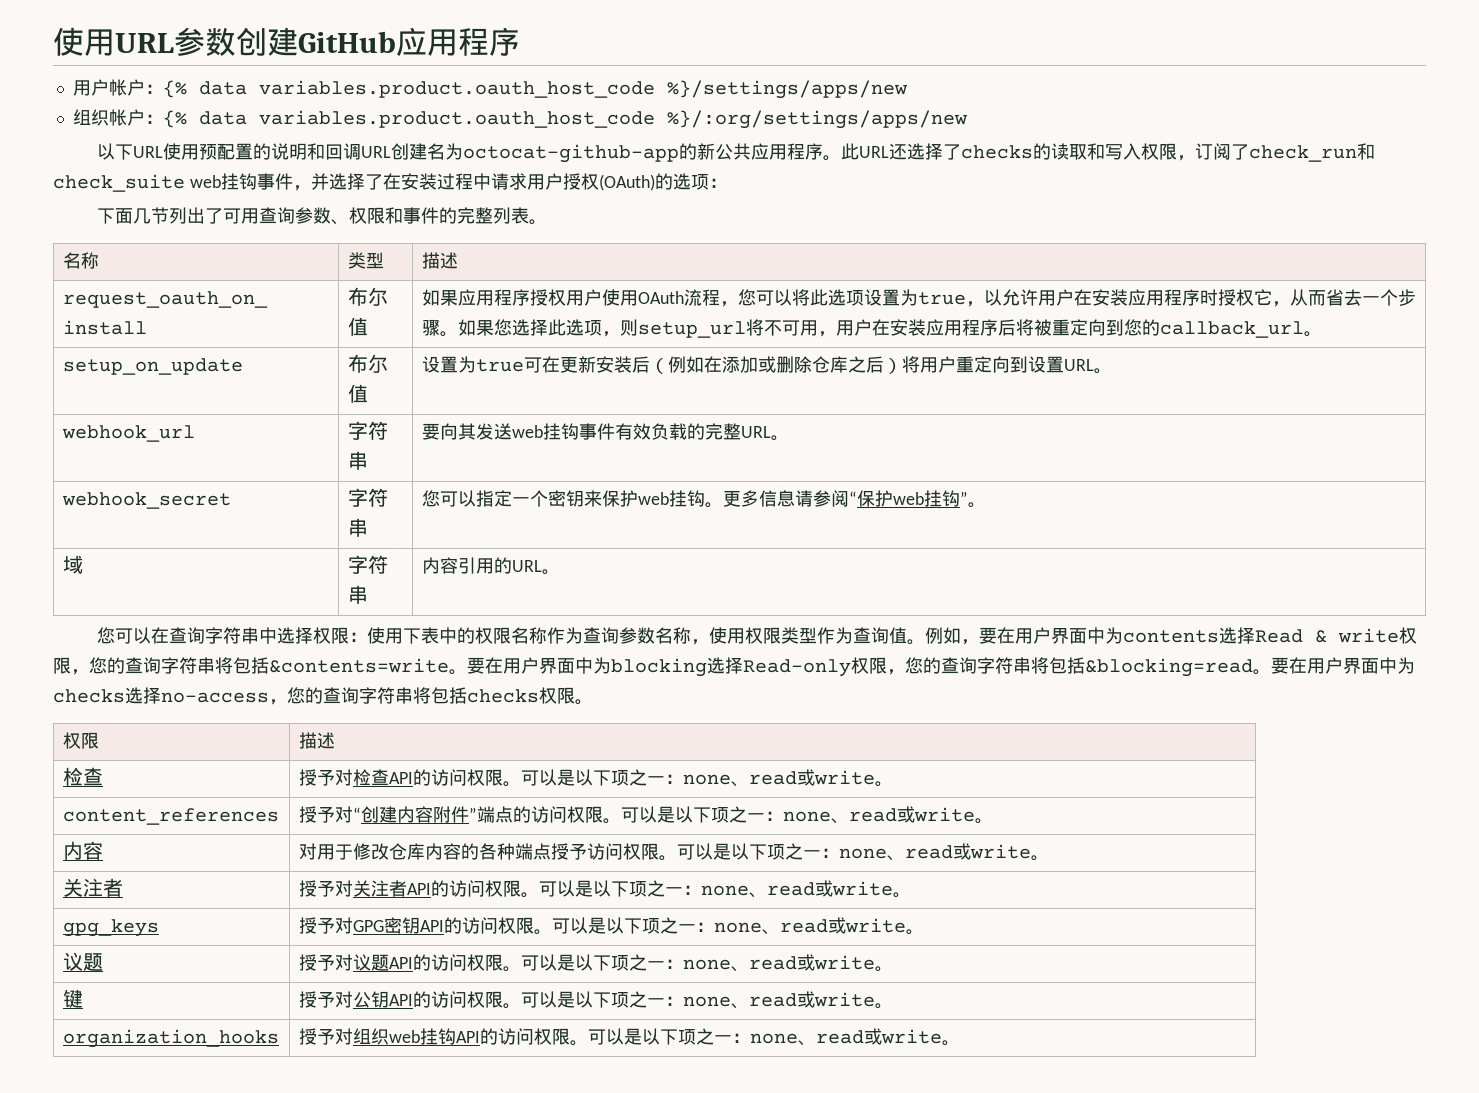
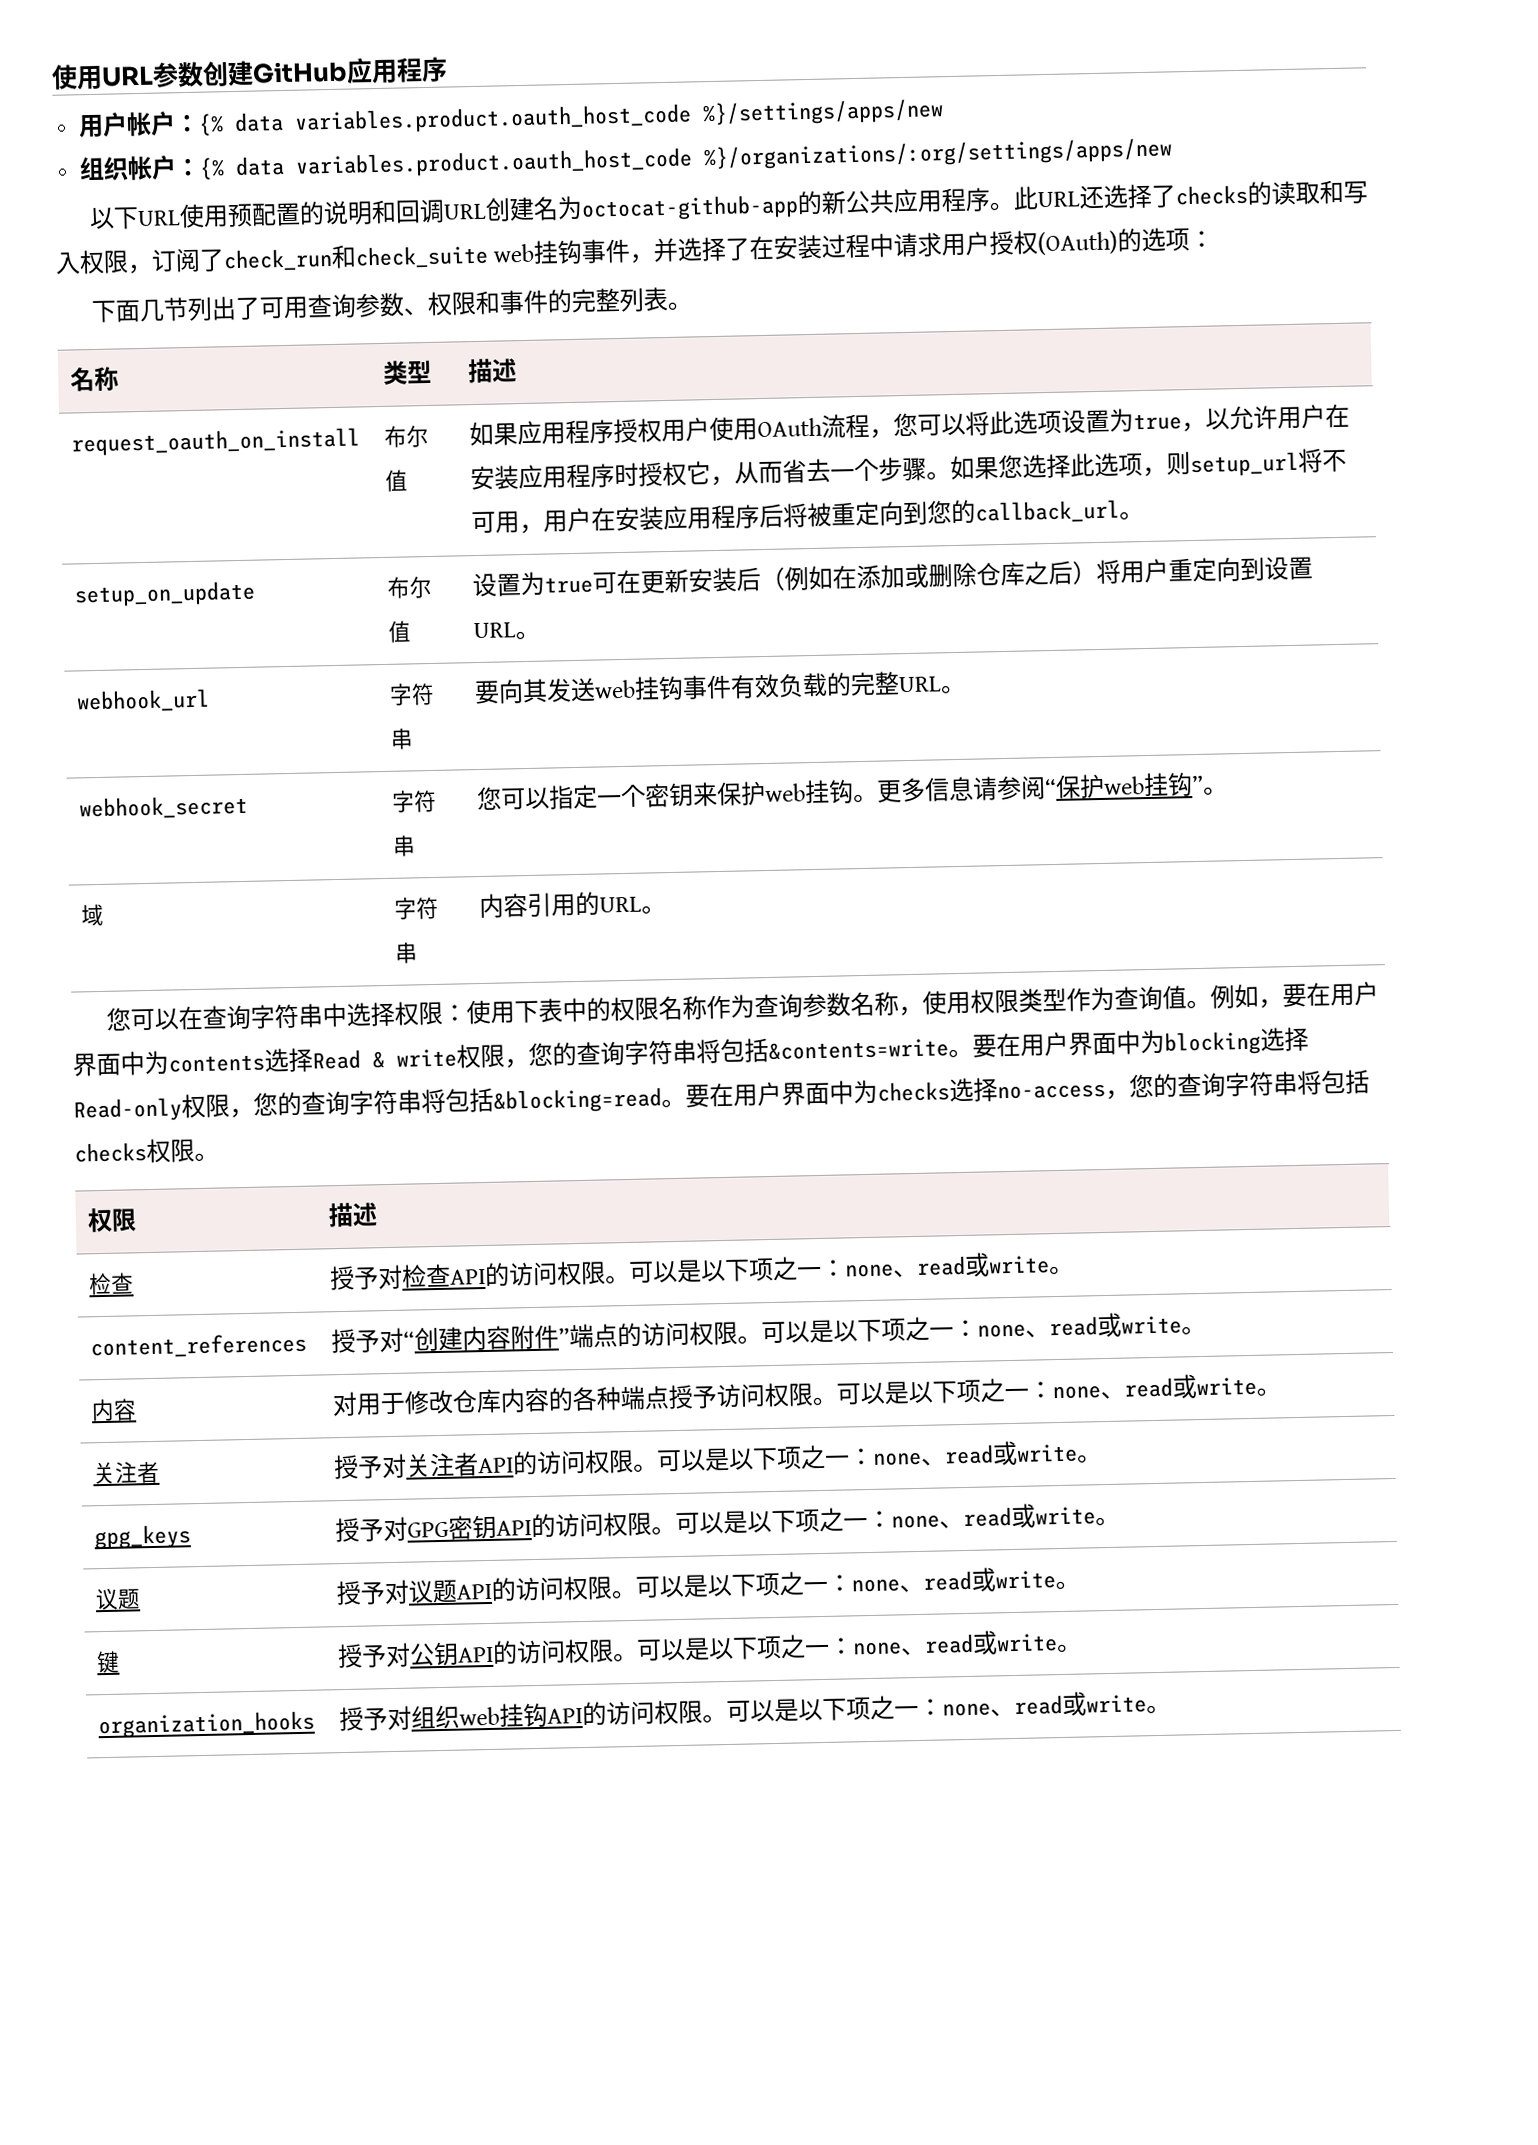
- 组织帐户：{% data variables.product.oauth_host_code %}/:org/settings/apps/new
+ 组织帐户：{% data variables.product.oauth_host_code %}/organizations/:org/settings/apps/new

